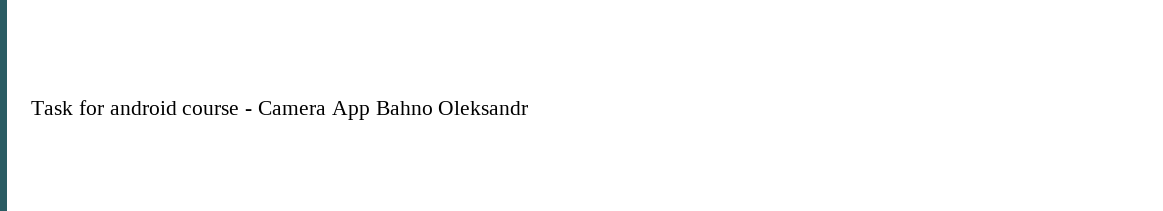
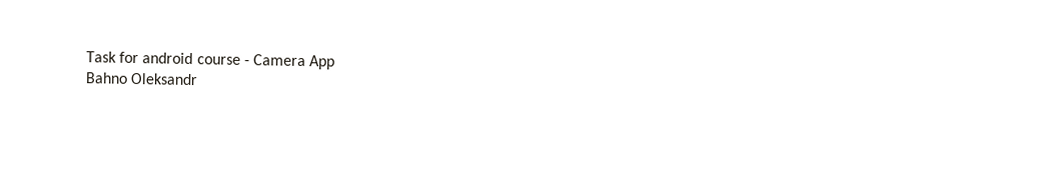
- Task for android course - Camera App Bahno Oleksandr
+ Task for android course - Camera App
+ Bahno Oleksandr

